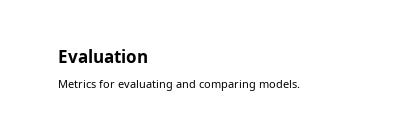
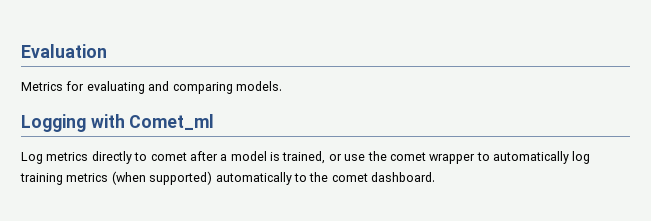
+ Logging with Comet_ml
+ Log metrics directly to comet after a model is trained, or use the comet wrapper to automatically log training metrics (when supported) automatically to the comet dashboard.

